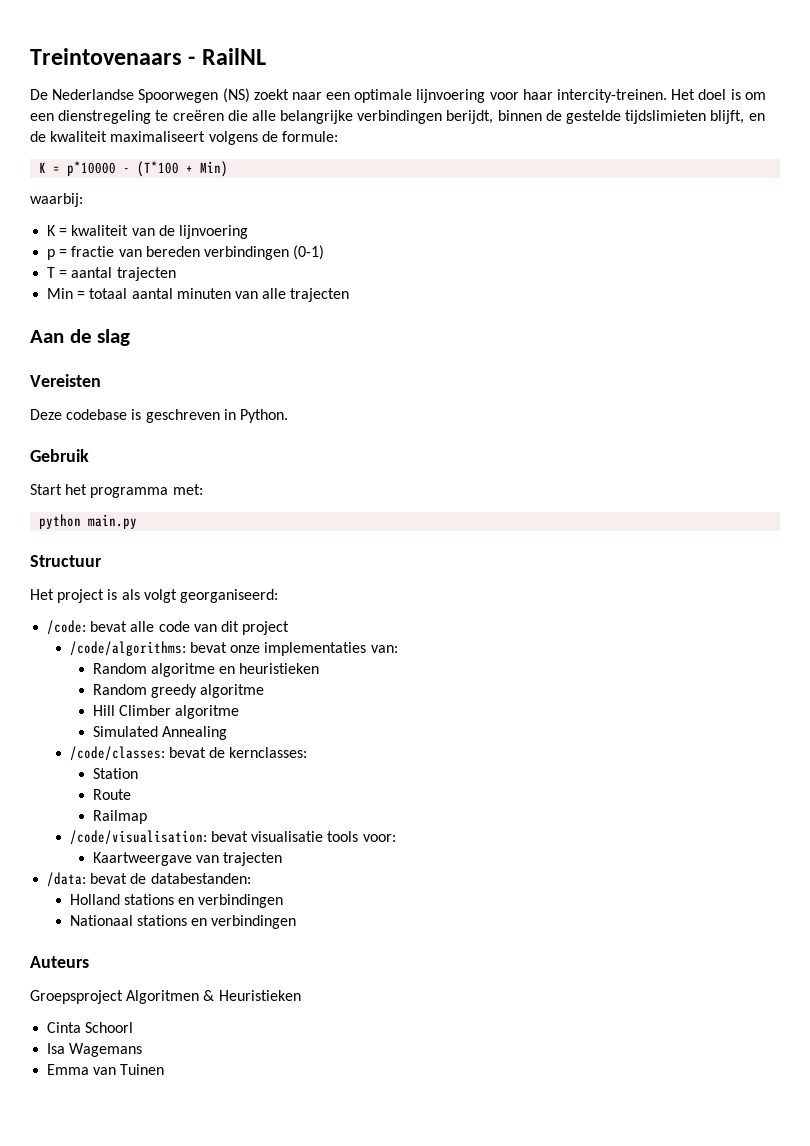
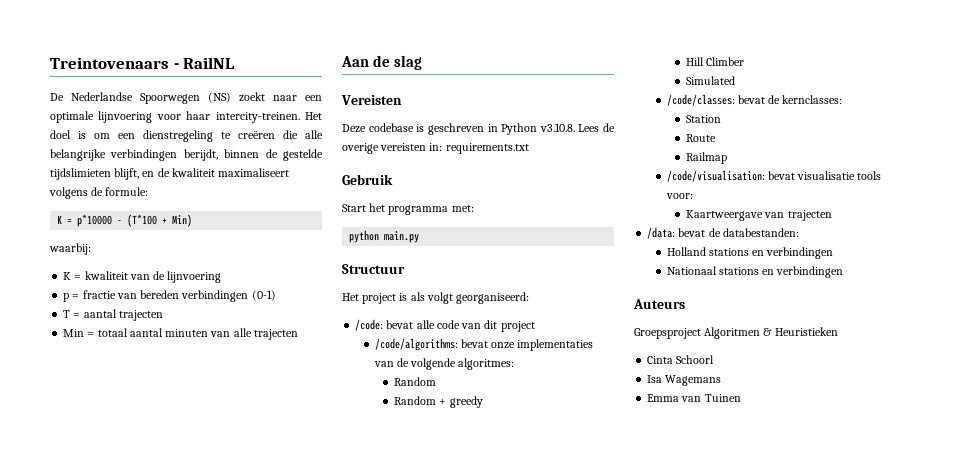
- Deze codebase is geschreven in Python.
+ Deze codebase is geschreven in Python v3.10.8. Lees de overige vereisten in: requirements.txt
- /code/algorithms: bevat onze implementaties van:
- Random algoritme en heuristieken
- Random greedy algoritme
+ /code/algorithms: bevat onze implementaties van de volgende algoritmes:
+ Random
+ Random + greedy
- Hill Climber algoritme
+ Hill Climber
- Simulated Annealing
+ Simulated

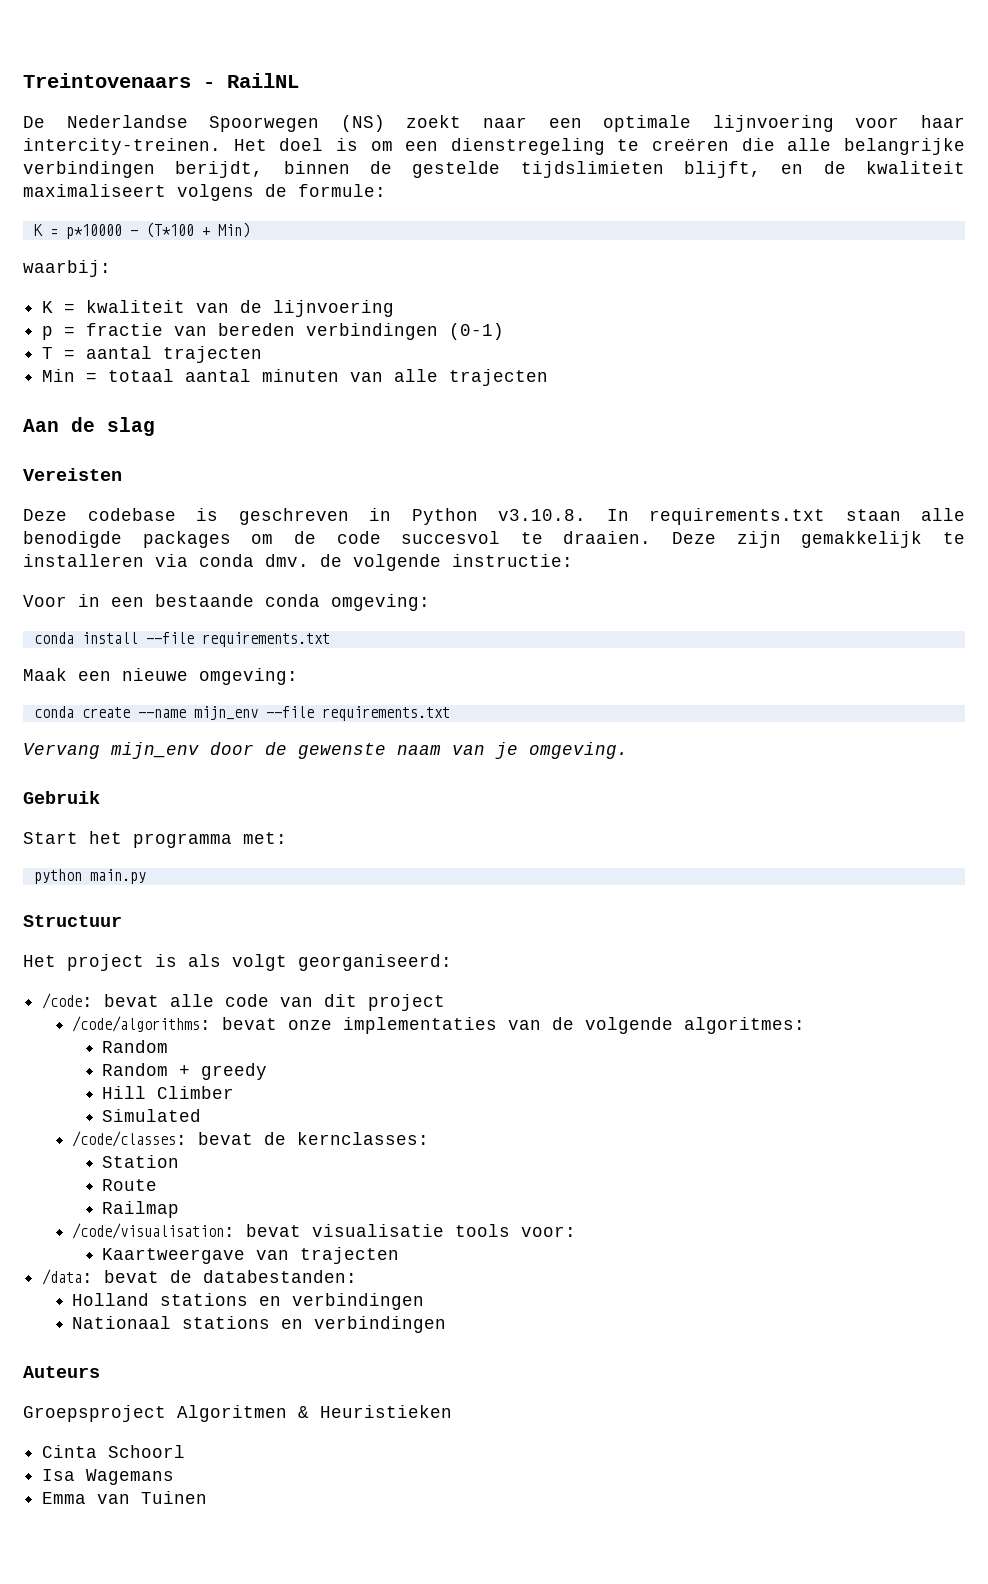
- Deze codebase is geschreven in Python v3.10.8. Lees de overige vereisten in: requirements.txt
+ Deze codebase is geschreven in Python v3.10.8. In requirements.txt staan alle benodigde packages om de code succesvol te draaien. Deze zijn gemakkelijk te installeren via conda dmv. de volgende instructie:
+ Voor in een bestaande conda omgeving:
+ conda install --file requirements.txt
+ Maak een nieuwe omgeving:
+ conda create --name mijn_env --file requirements.txt
+ Vervang mijn_env door de gewenste naam van je omgeving.

